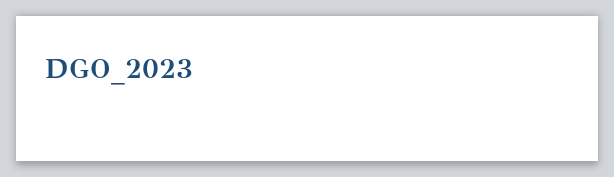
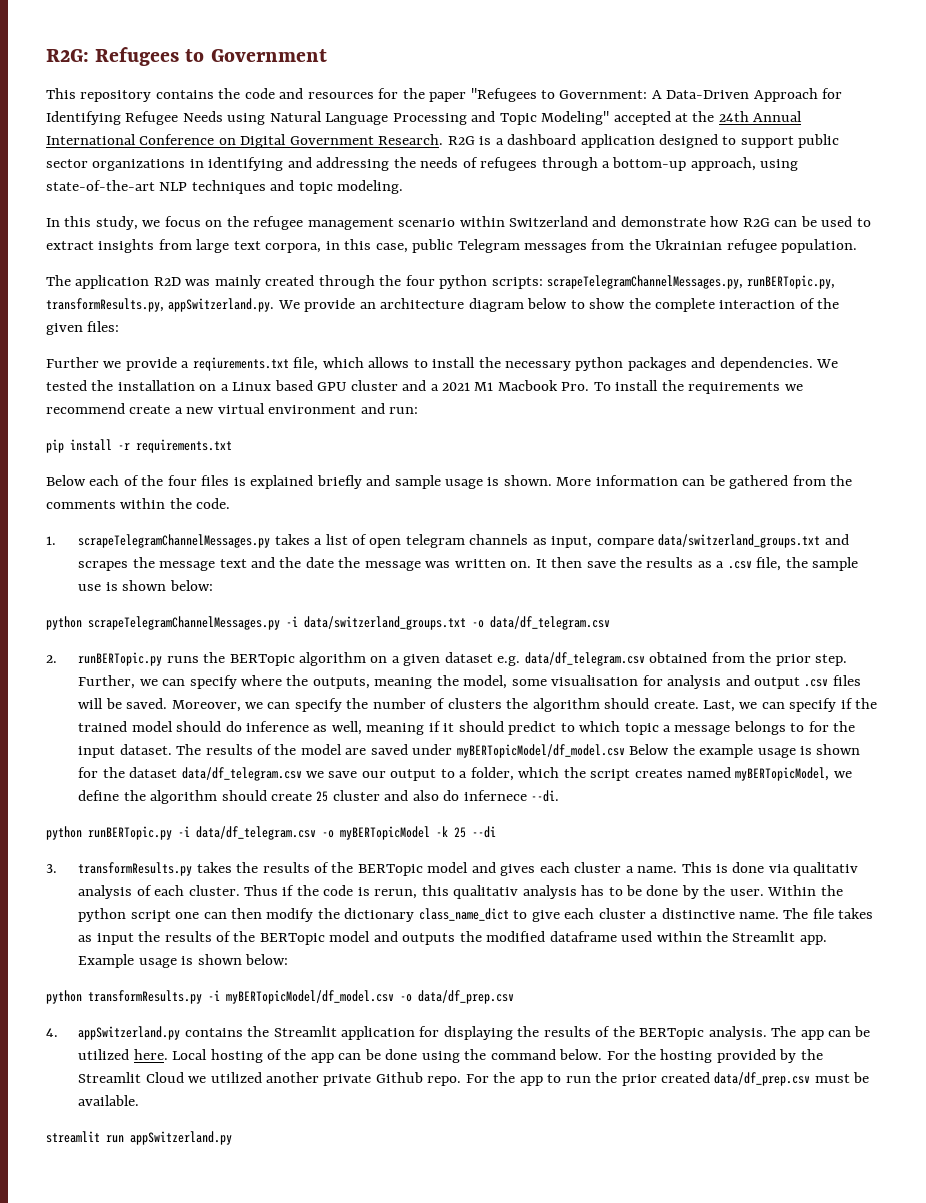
- DGO_2023
+ R2G: Refugees to Government
+ This repository contains the code and resources for the paper "Refugees to Government: A Data-Driven Approach for Identifying Refugee Needs using Natural Language Processing and Topic Modeling" accepted at the 24th Annual International Conference on Digital Government Research. R2G is a dashboard application designed to support public sector organizations in identifying and addressing the needs of refugees through a bottom-up approach, using state-of-the-art NLP techniques and topic modeling.
+ In this study, we focus on the refugee management scenario within Switzerland and demonstrate how R2G can be used to extract insights from large text corpora, in this case, public Telegram messages from the Ukrainian refugee population.
+ The application R2D was mainly created through the four python scripts: scrapeTelegramChannelMessages.py, runBERTopic.py, transformResults.py, appSwitzerland.py. We provide an architecture diagram below to show the complete interaction of the given files:
+ Further we provide a reqiurements.txt file, which allows to install the necessary python packages and dependencies. We tested the installation on a Linux based GPU cluster and a 2021 M1 Macbook Pro. To install the requirements we recommend create a new virtual environment and run:
+ pip install -r requirements.txt
+ Below each of the four files is explained briefly and sample usage is shown. More information can be gathered from the comments within the code.
+ 1. scrapeTelegramChannelMessages.py takes a list of open telegram channels as input, compare data/switzerland_groups.txt and scrapes the message text and the date the message was written on. It then save the results as a .csv file, the sample use is shown below:
+ python scrapeTelegramChannelMessages.py -i data/switzerland_groups.txt -o data/df_telegram.csv
+ 2. runBERTopic.py runs the BERTopic algorithm on a given dataset e.g. data/df_telegram.csv obtained from the prior step. Further, we can specify where the outputs, meaning the model, some visualisation for analysis and output .csv files will be saved. Moreover, we can specify the number of clusters the algorithm should create. Last, we can specify if the trained model should do inference as well, meaning if it should predict to which topic a message belongs to for the input dataset. The results of the model are saved under myBERTopicModel/df_model.csv Below the example usage is shown for the dataset data/df_telegram.csv we save our output to a folder, which the script creates named myBERTopicModel, we define the algorithm should create 25 cluster and also do infernece --di.
+ python runBERTopic.py -i data/df_telegram.csv -o myBERTopicModel -k 25 --di
+ 3. transformResults.py takes the results of the BERTopic model and gives each cluster a name. This is done via qualitativ analysis of each cluster. Thus if the code is rerun, this qualitativ analysis has to be done by the user. Within the python script one can then modify the dictionary class_name_dict to give each cluster a distinctive name. The file takes as input the results of the BERTopic model and outputs the modified dataframe used within the Streamlit app. Example usage is shown below:
+ python transformResults.py -i myBERTopicModel/df_model.csv -o data/df_prep.csv
+ 4. appSwitzerland.py contains the Streamlit application for displaying the results of the BERTopic analysis. The app can be utilized here. Local hosting of the app can be done using the command below. For the hosting provided by the Streamlit Cloud we utilized another private Github repo. For the app to run the prior created data/df_prep.csv must be available.
+ streamlit run appSwitzerland.py

